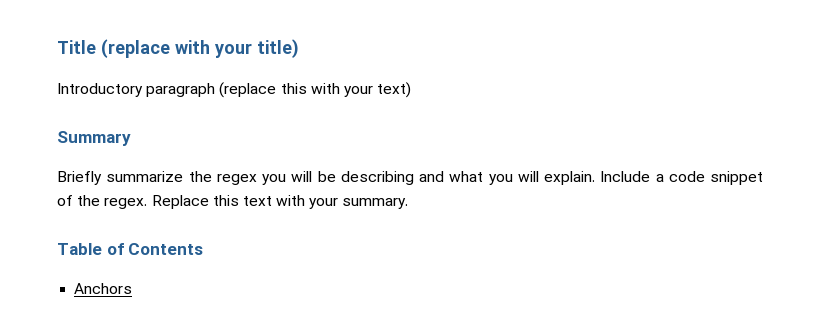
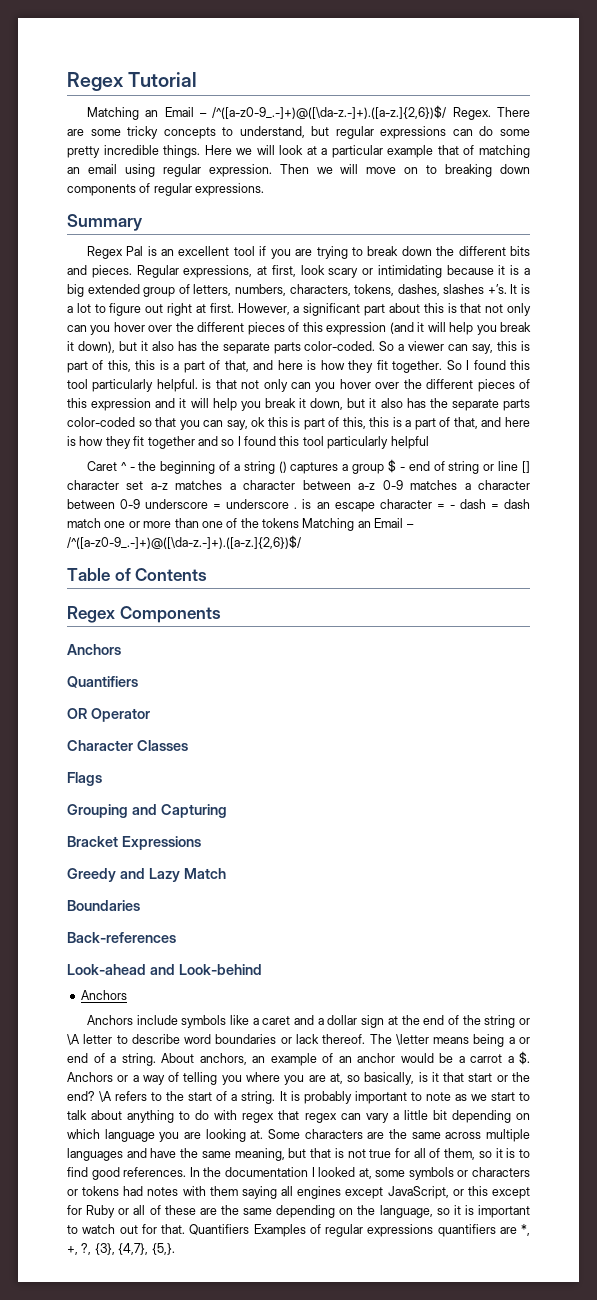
- Title (replace with your title)
- Introductory paragraph (replace this with your text)
+ Regex Tutorial
+ Matching an Email – /^([a-z0-9_.-]+)@([\da-z.-]+).([a-z.]{2,6})$/ Regex. There are some tricky concepts to understand, but regular expressions can do some pretty incredible things. Here we will look at a particular example that of matching an email using regular expression. Then we will move on to breaking down components of regular expressions.
  Summary
- Briefly summarize the regex you will be describing and what you will explain. Include a code snippet of the regex. Replace this text with your summary.
+ Regex Pal is an excellent tool if you are trying to break down the different bits and pieces. Regular expressions, at first, look scary or intimidating because it is a big extended group of letters, numbers, characters, tokens, dashes, slashes +’s. It is a lot to figure out right at first. However, a significant part about this is that not only can you hover over the different pieces of this expression (and it will help you break it down), but it also has the separate parts color-coded. So a viewer can say, this is part of this, this is a part of that, and here is how they fit together. So I found this tool particularly helpful. is that not only can you hover over the different pieces of this expression and it will help you break it down, but it also has the separate parts color-coded so that you can say, ok this is part of this, this is a part of that, and here is how they fit together and so I found this tool particularly helpful
+ Caret ^ - the beginning of a string () captures a group $ - end of string or line [] character set a-z matches a character between a-z 0-9 matches a character between 0-9 underscore = underscore . is an escape character = - dash = dash match one or more than one of the tokens Matching an Email – /^([a-z0-9_.-]+)@([\da-z.-]+).([a-z.]{2,6})$/
+ Regex Components
  Anchors
+ Quantifiers
+ OR Operator
+ Character Classes
+ Flags
+ Grouping and Capturing
+ Bracket Expressions
+ Greedy and Lazy Match
+ Boundaries
+ Back-references
+ Look-ahead and Look-behind
+ Anchors
+ Anchors include symbols like a caret and a dollar sign at the end of the string or \A letter to describe word boundaries or lack thereof. The \letter means being a or end of a string. About anchors, an example of an anchor would be a carrot a $. Anchors or a way of telling you where you are at, so basically, is it that start or the end? \A refers to the start of a string. It is probably important to note as we start to talk about anything to do with regex that regex can vary a little bit depending on which language you are looking at. Some characters are the same across multiple languages and have the same meaning, but that is not true for all of them, so it is to find good references. In the documentation I looked at, some symbols or characters or tokens had notes with them saying all engines except JavaScript, or this except for Ruby or all of these are the same depending on the language, so it is important to watch out for that. Quantifiers Examples of regular expressions quantifiers are *, +, ?, {3}, {4,7}, {5,}.

